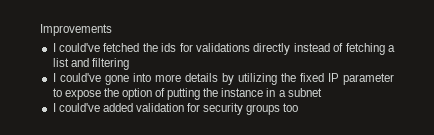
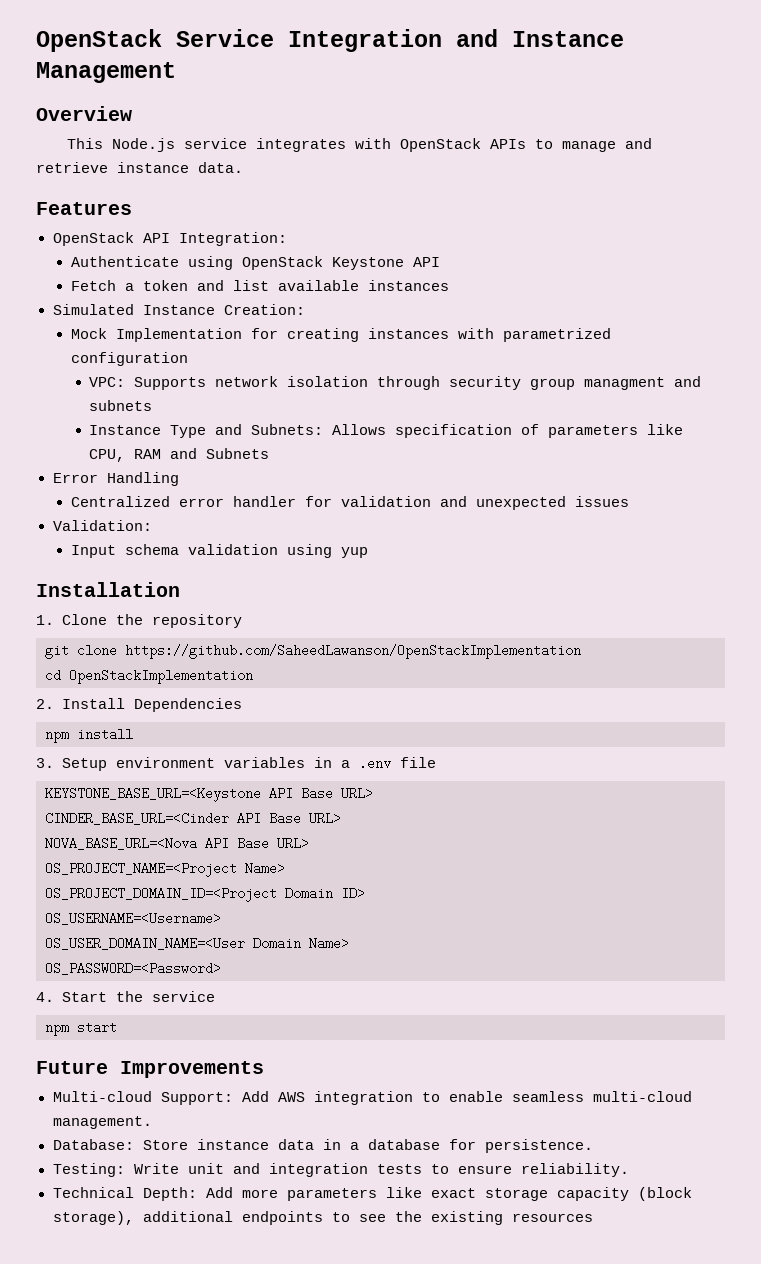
- Improvements
- I could've fetched the ids for validations directly instead of fetching a list and filtering
- I could've gone into more details by utilizing the fixed IP parameter to expose the option of putting the instance in a subnet
- I could've added validation for security groups too
+ OpenStack Service Integration and Instance Management
+ Overview
+ This Node.js service integrates with OpenStack APIs to manage and retrieve instance data.
+ Features
+ OpenStack API Integration:
+ Authenticate using OpenStack Keystone API
+ Fetch a token and list available instances
+ Simulated Instance Creation:
+ Mock Implementation for creating instances with parametrized configuration
+ VPC: Supports network isolation through security group managment and subnets
+ Instance Type and Subnets: Allows specification of parameters like CPU, RAM and Subnets
+ Error Handling
+ Centralized error handler for validation and unexpected issues
+ Validation:
+ Input schema validation using yup
+ Installation
+ 1. Clone the repository
+ git clone https://github.com/SaheedLawanson/OpenStackImplementation
+ cd OpenStackImplementation
+ 2. Install Dependencies
+ npm install
+ 3. Setup environment variables in a .env file
+ KEYSTONE_BASE_URL=<Keystone API Base URL>
+ CINDER_BASE_URL=<Cinder API Base URL>
+ NOVA_BASE_URL=<Nova API Base URL>
+ OS_PROJECT_NAME=<Project Name>
+ OS_PROJECT_DOMAIN_ID=<Project Domain ID>
+ OS_USERNAME=<Username>
+ OS_USER_DOMAIN_NAME=<User Domain Name>
+ OS_PASSWORD=<Password>
+ 4. Start the service
+ npm start
+ Future Improvements
+ Multi-cloud Support: Add AWS integration to enable seamless multi-cloud management.
+ Database: Store instance data in a database for persistence.
+ Testing: Write unit and integration tests to ensure reliability.
+ Technical Depth: Add more parameters like exact storage capacity (block storage), additional endpoints to see the existing resources

